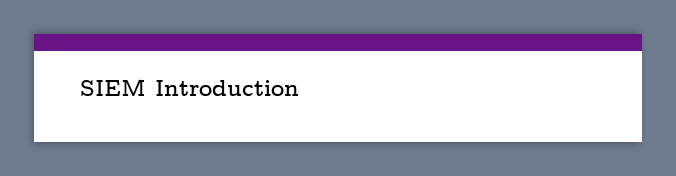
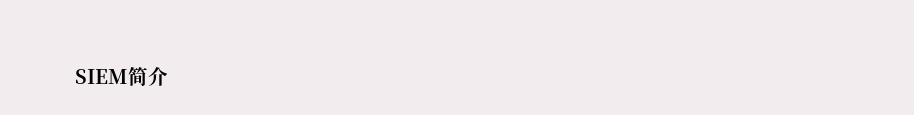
- SIEM Introduction
+ SIEM简介

